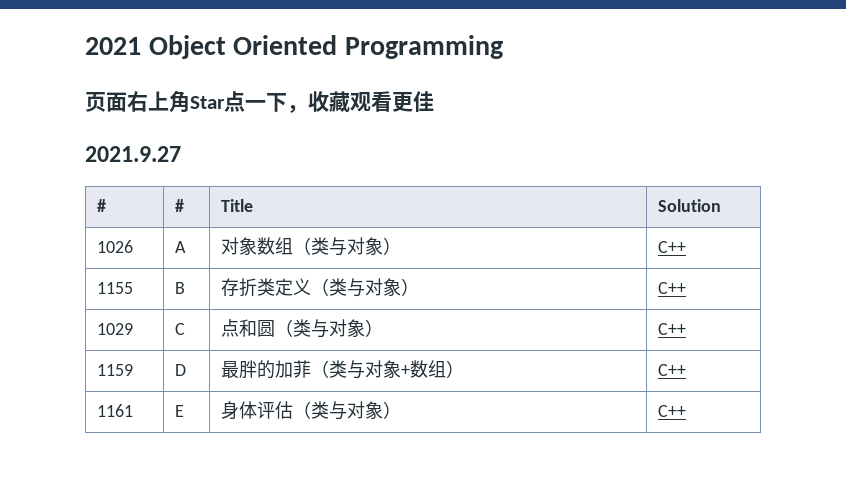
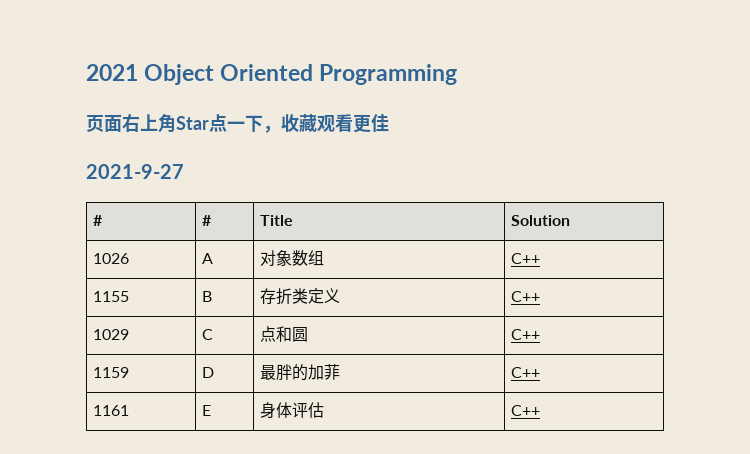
- 2021.9.27
+ 2021-9-27
- 1026 | A | 对象数组（类与对象） | C++
+ 1026 | A | 对象数组 | C++
- 1155 | B | 存折类定义（类与对象） | C++
+ 1155 | B | 存折类定义 | C++
- 1029 | C | 点和圆（类与对象） | C++
+ 1029 | C | 点和圆 | C++
- 1159 | D | 最胖的加菲（类与对象+数组） | C++
+ 1159 | D | 最胖的加菲 | C++
- 1161 | E | 身体评估（类与对象） | C++
+ 1161 | E | 身体评估 | C++

